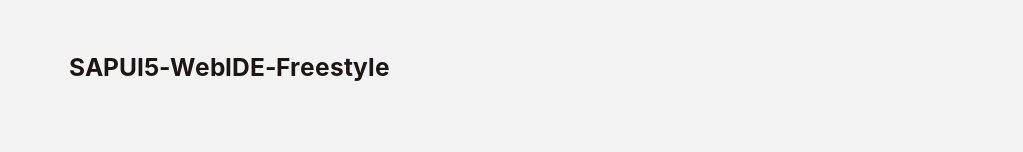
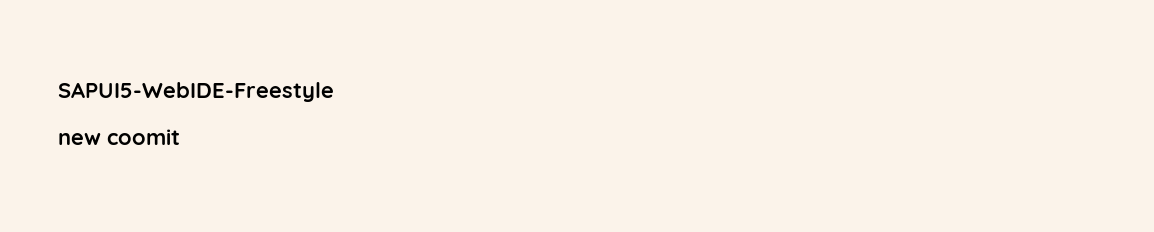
+ new coomit

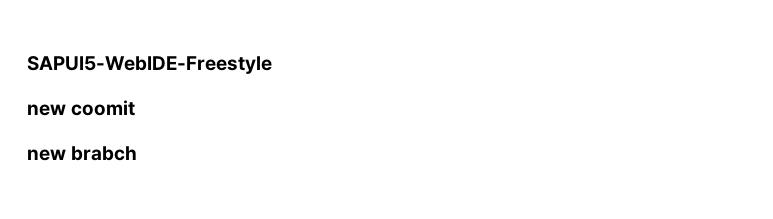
+ new brabch

